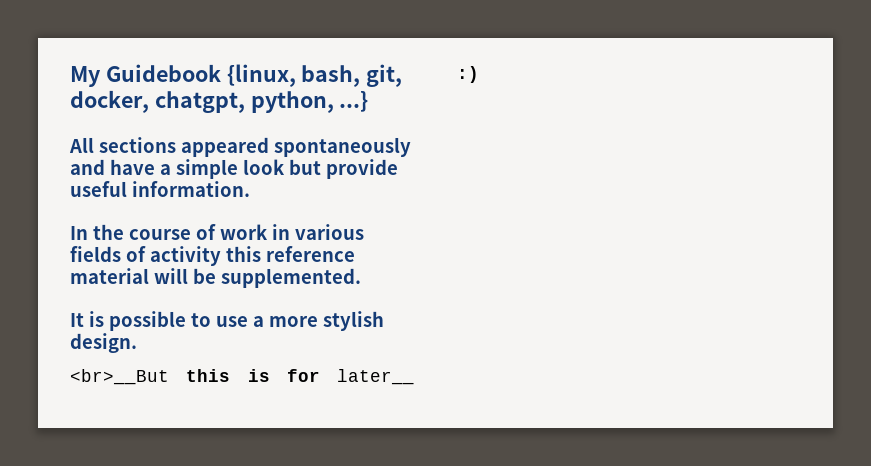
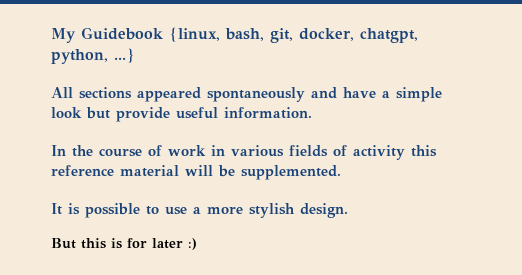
- <br>__But this is for later__ :)
+ But this is for later :)

